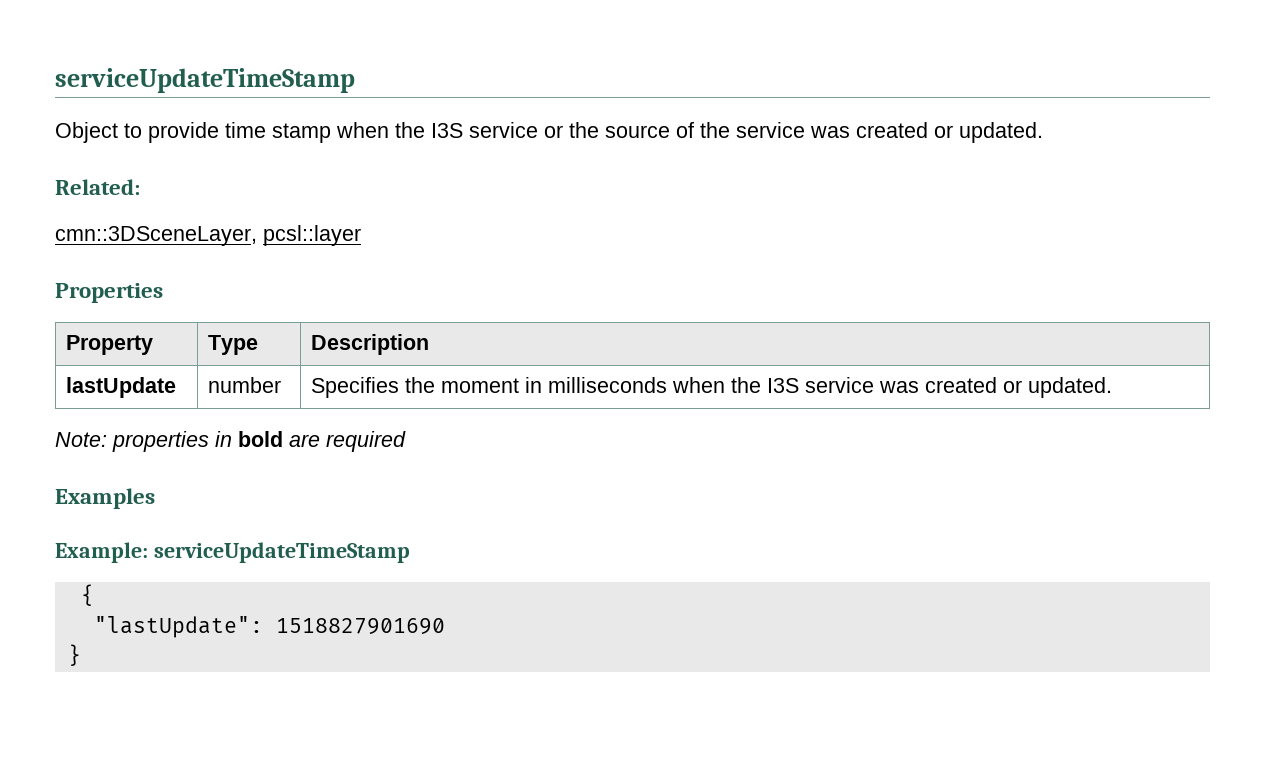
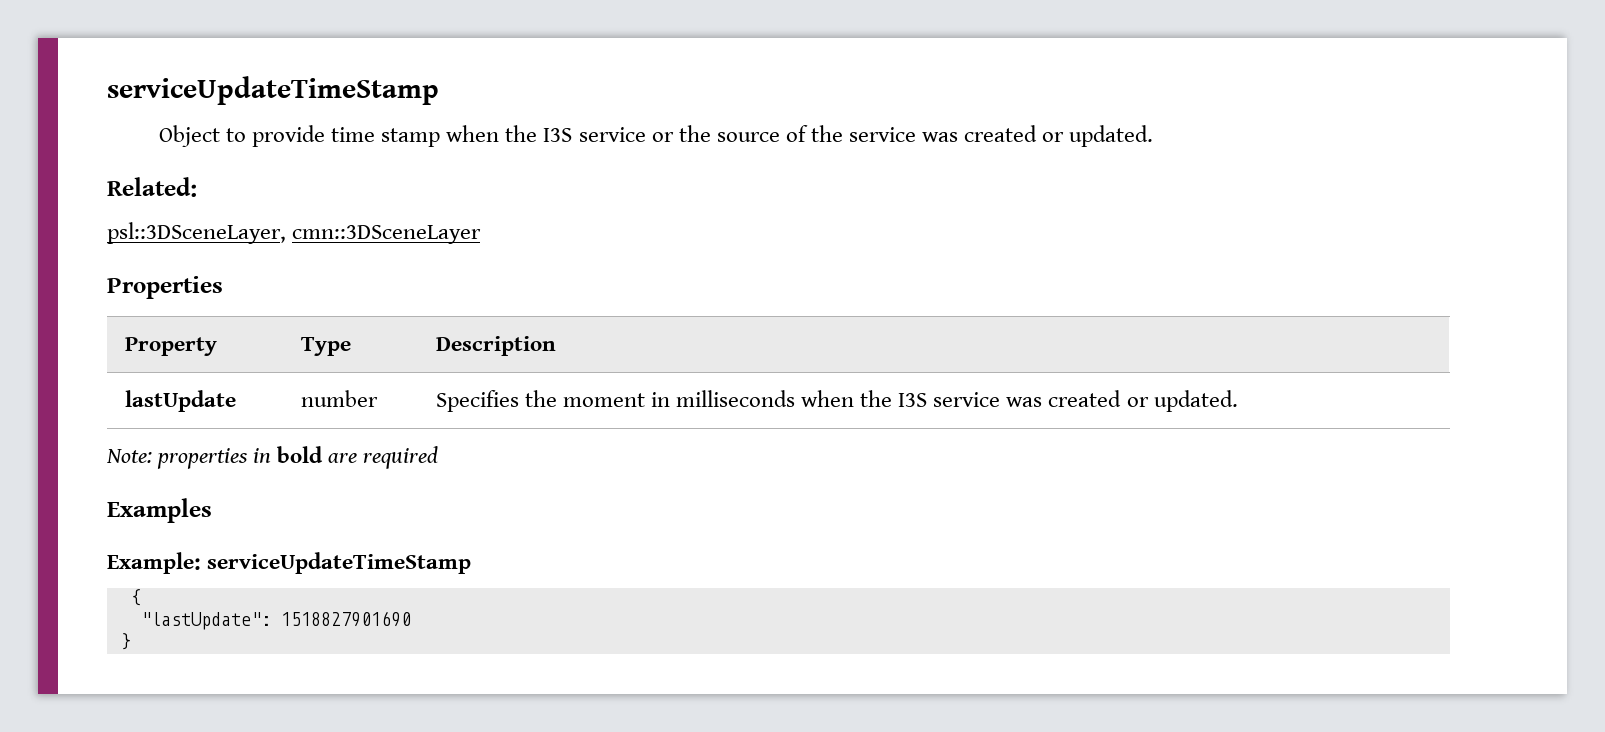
- cmn::3DSceneLayer, pcsl::layer
+ psl::3DSceneLayer, cmn::3DSceneLayer

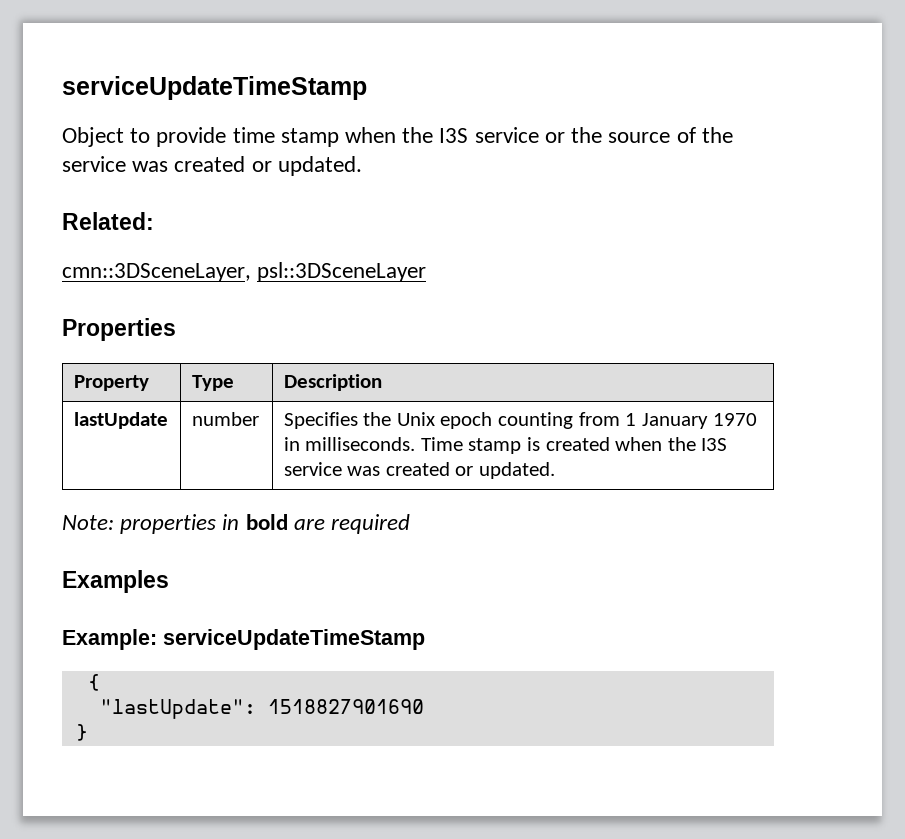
- psl::3DSceneLayer, cmn::3DSceneLayer
+ cmn::3DSceneLayer, psl::3DSceneLayer
- lastUpdate | number | Specifies the moment in milliseconds when the I3S service was created or updated.
+ lastUpdate | number | Specifies the Unix epoch counting from 1 January 1970 in milliseconds. Time stamp is created when the I3S service was created or updated.

